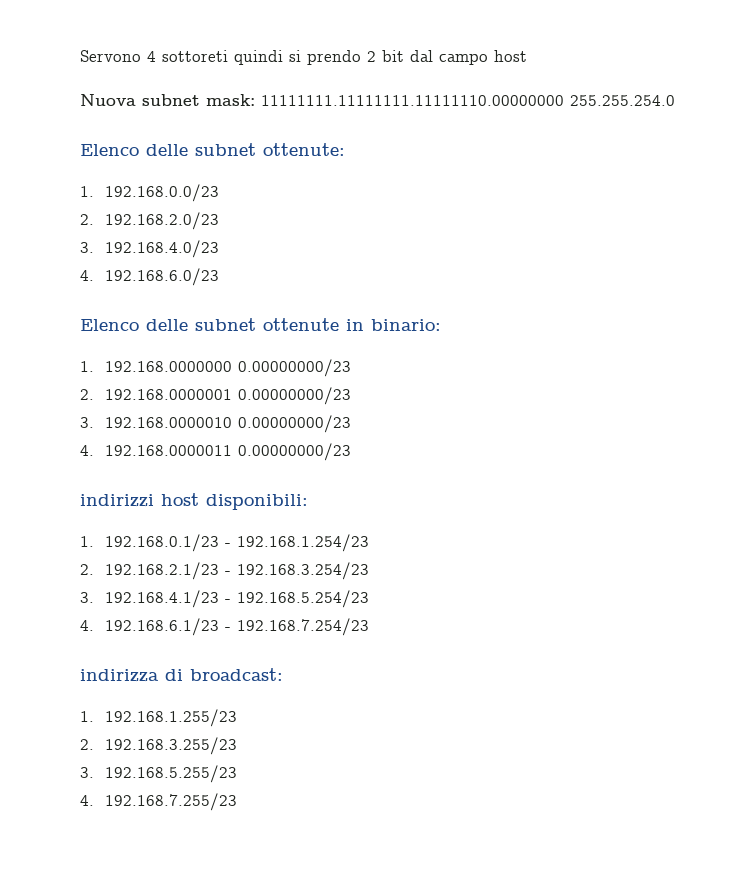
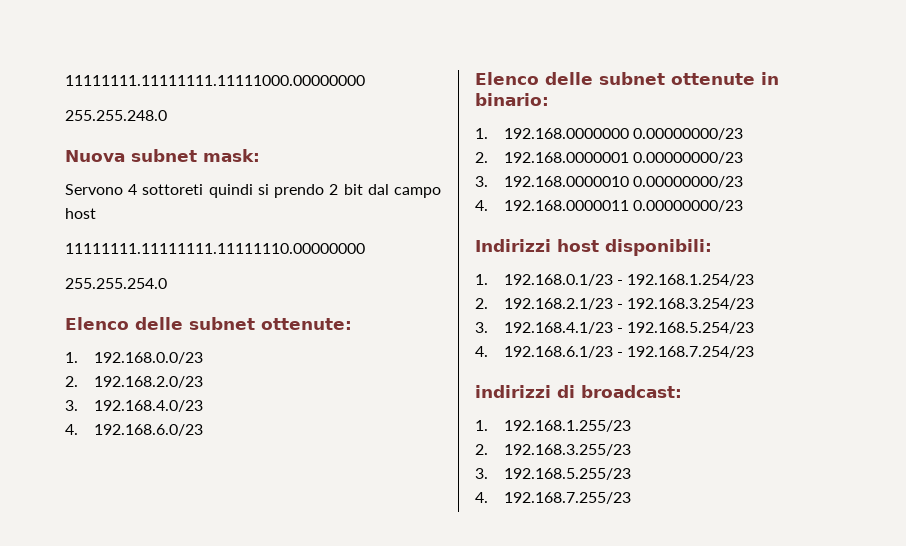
+ 11111111.11111111.11111000.00000000
+ 255.255.248.0
+ Nuova subnet mask:
- Nuova subnet mask: 11111111.11111111.11111110.00000000 255.255.254.0
+ 11111111.11111111.11111110.00000000
+ 255.255.254.0
- indirizzi host disponibili:
+ Indirizzi host disponibili:
- indirizza di broadcast:
+ indirizzi di broadcast:

